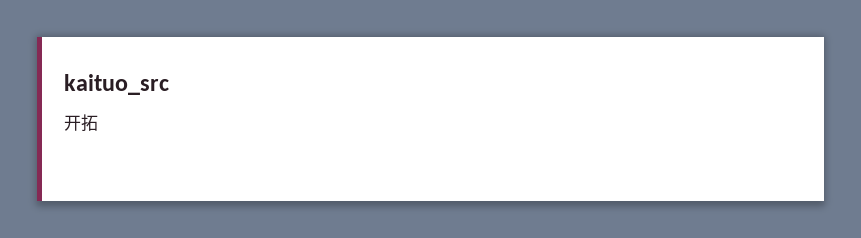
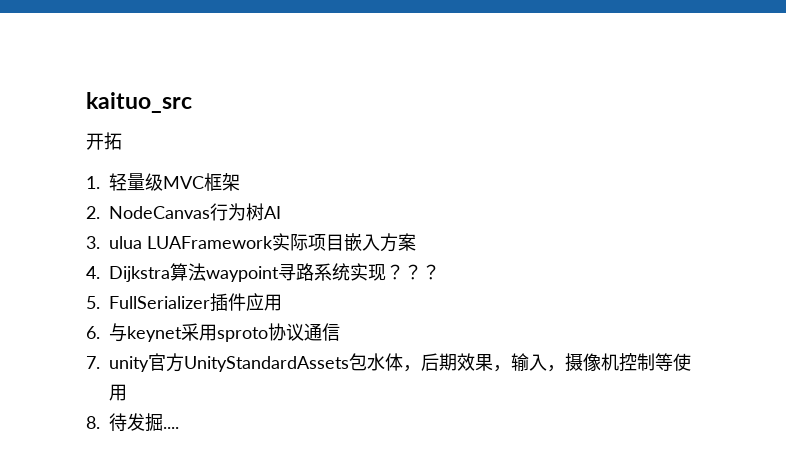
+ 1.轻量级MVC框架
+ 2. NodeCanvas行为树AI
+ 3. ulua LUAFramework实际项目嵌入方案
+ 4. Dijkstra算法waypoint寻路系统实现？？？
+ 5. FullSerializer插件应用
+ 6.与keynet采用sproto协议通信
+ 7. unity官方UnityStandardAssets包水体，后期效果，输入，摄像机控制等使用
+ 8.待发掘....

